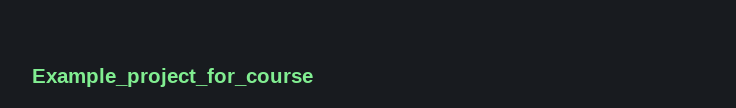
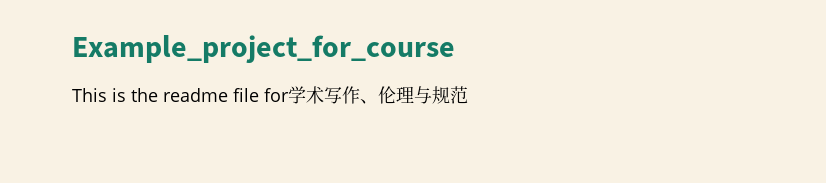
+ This is the readme file for学术写作、伦理与规范

